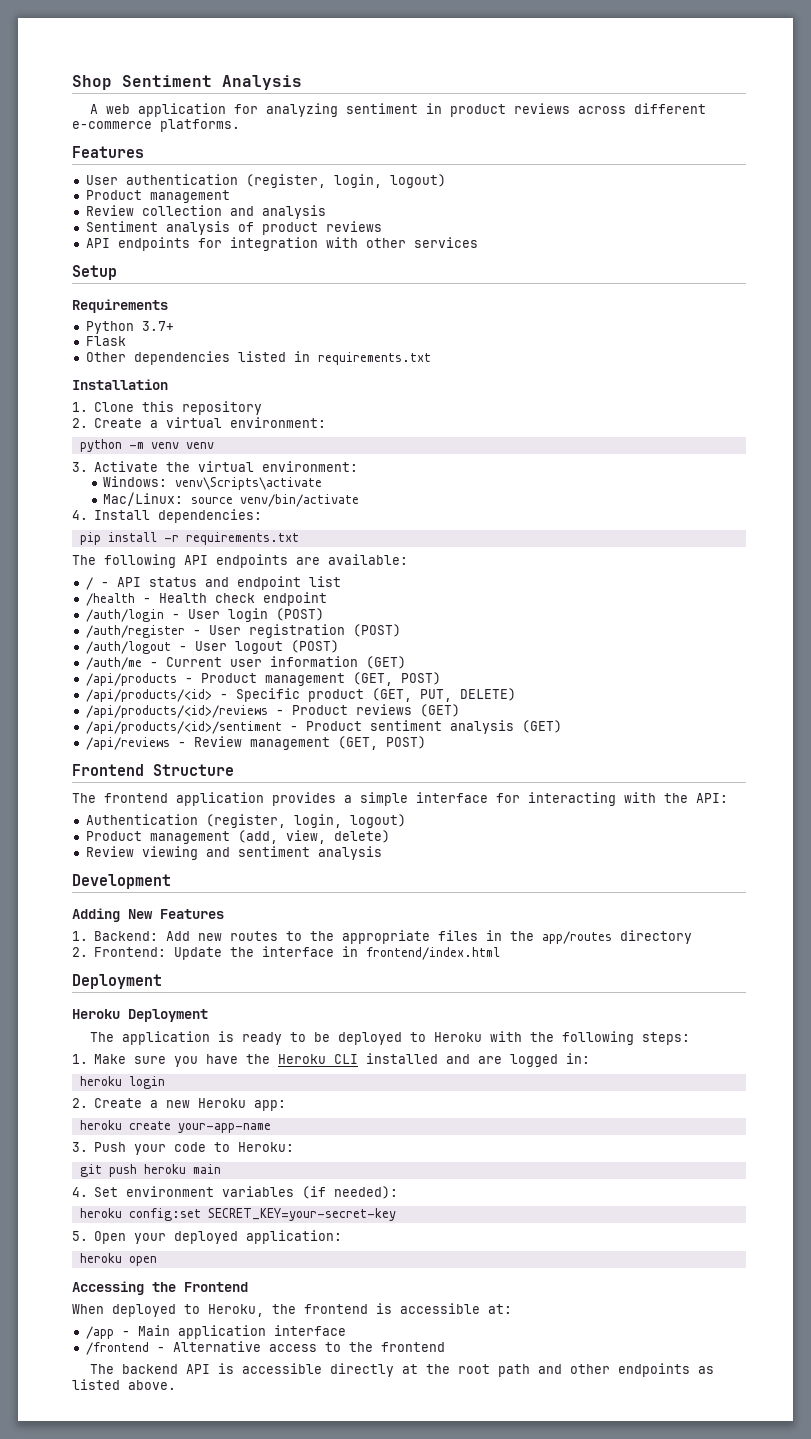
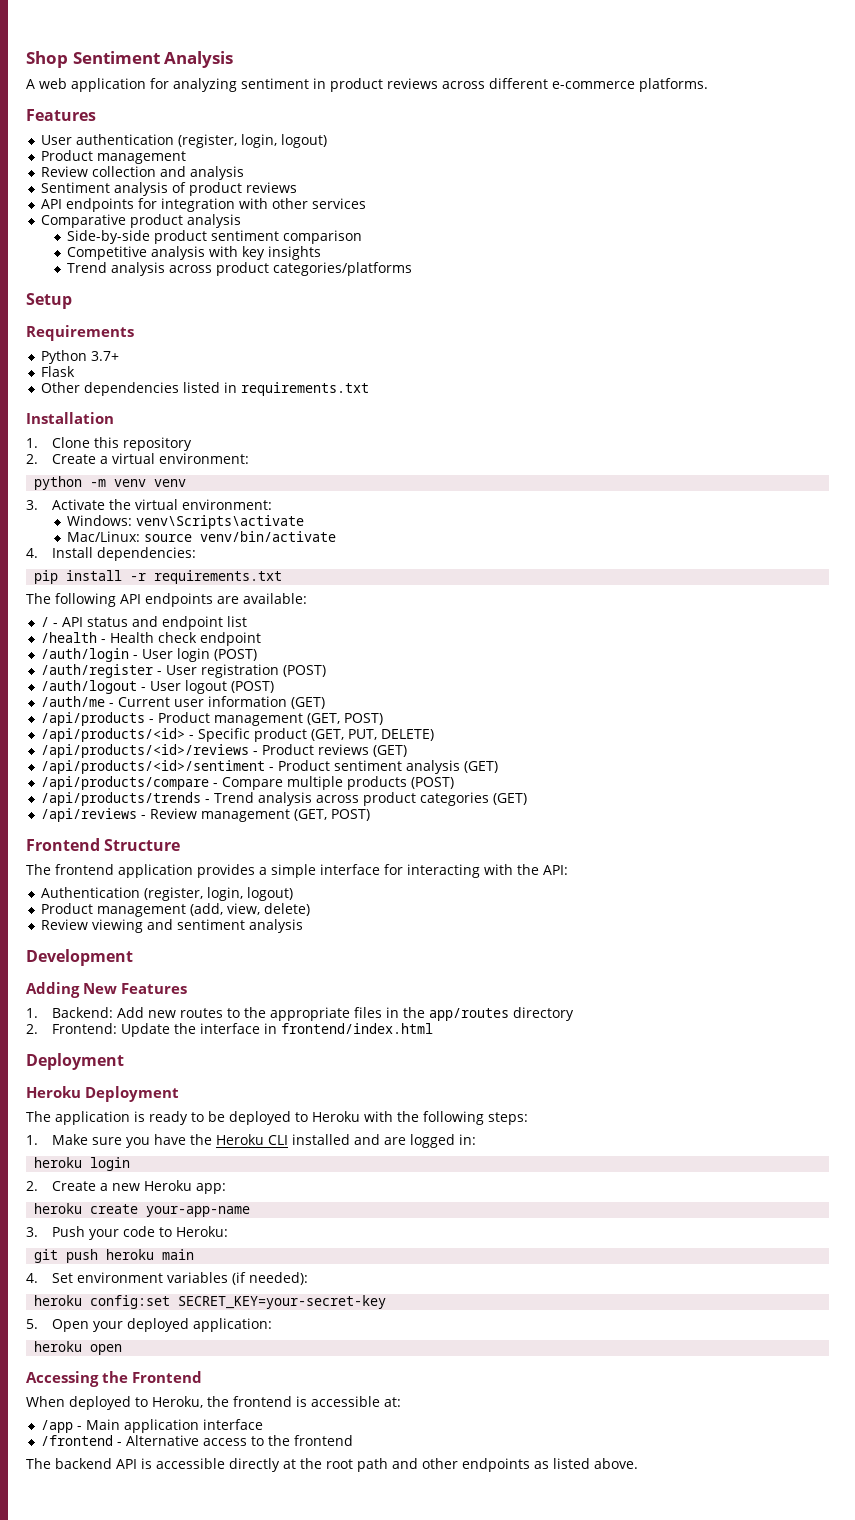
+ Comparative product analysis
+ Side-by-side product sentiment comparison
+ Competitive analysis with key insights
+ Trend analysis across product categories/platforms
+ /api/products/compare - Compare multiple products (POST)
+ /api/products/trends - Trend analysis across product categories (GET)

